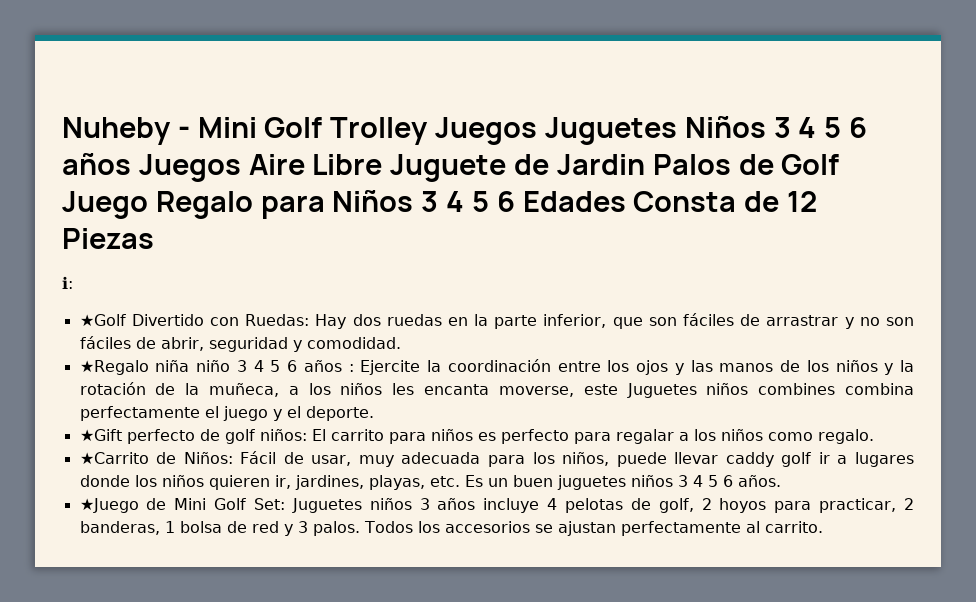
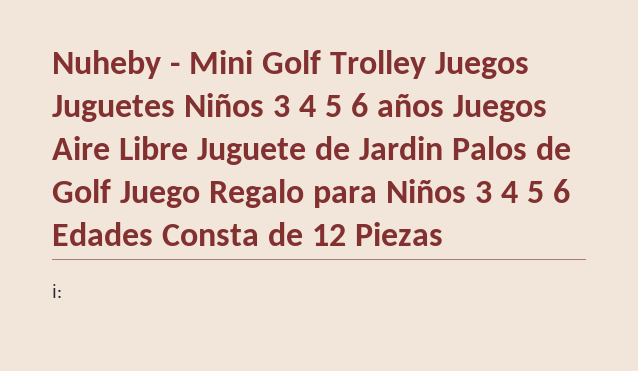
- ★Golf Divertido con Ruedas: Hay dos ruedas en la parte inferior, que son fáciles de arrastrar y no son fáciles de abrir, seguridad y comodidad.
- ★Regalo niña niño 3 4 5 6 años : Ejercite la coordinación entre los ojos y las manos de los niños y la rotación de la muñeca, a los niños les encanta moverse, este Juguetes niños combines combina perfectamente el juego y el deporte.
- ★Gift perfecto de golf niños: El carrito para niños es perfecto para regalar a los niños como regalo.
- ★Carrito de Niños: Fácil de usar, muy adecuada para los niños, puede llevar caddy golf ir a lugares donde los niños quieren ir, jardines, playas, etc. Es un buen juguetes niños 3 4 5 6 años.
- ★Juego de Mini Golf Set: Juguetes niños 3 años incluye 4 pelotas de golf, 2 hoyos para practicar, 2 banderas, 1 bolsa de red y 3 palos. Todos los accesorios se ajustan perfectamente al carrito.

